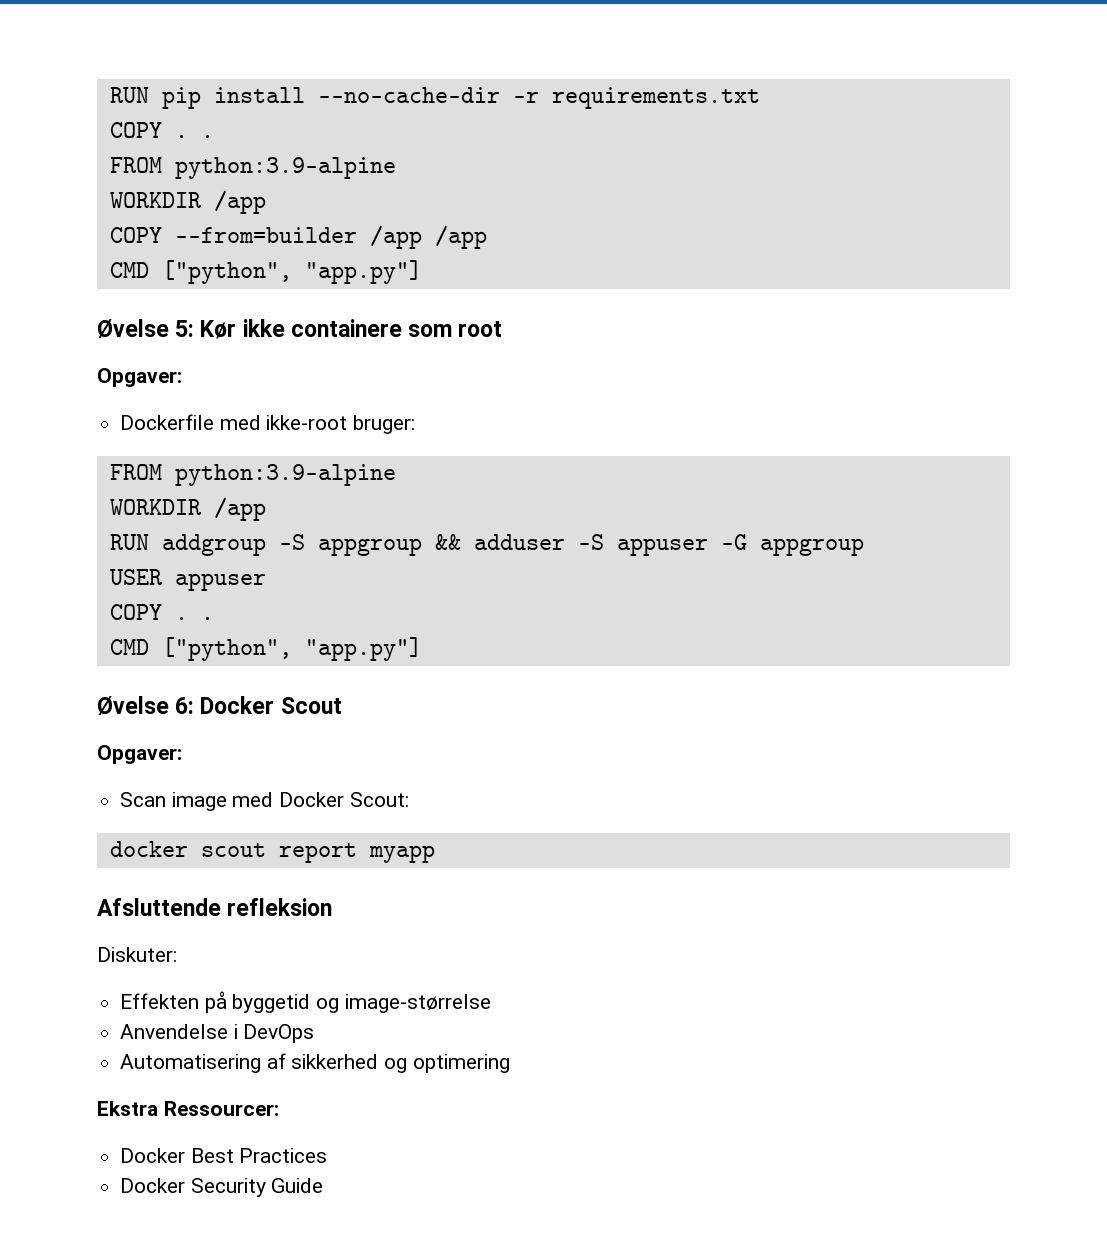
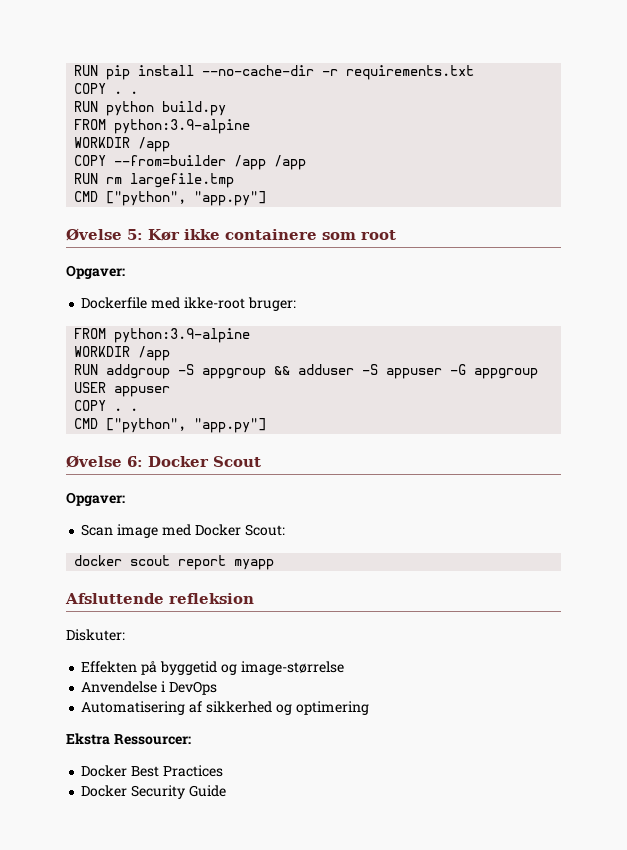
+ RUN python build.py
+ RUN rm largefile.tmp

